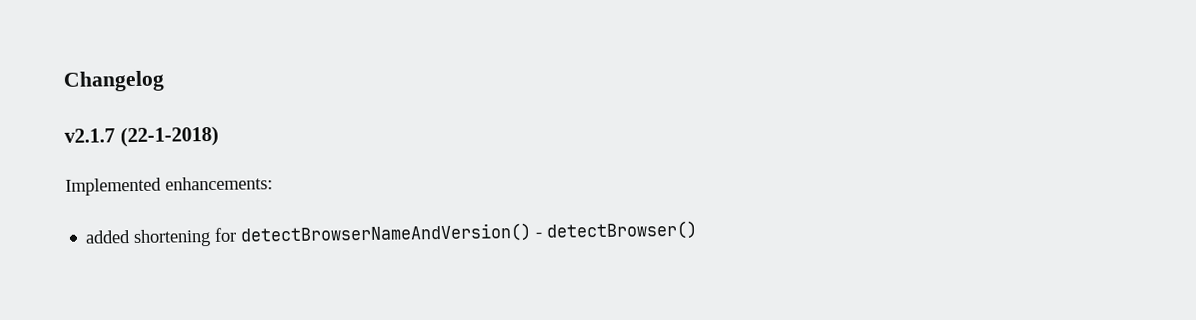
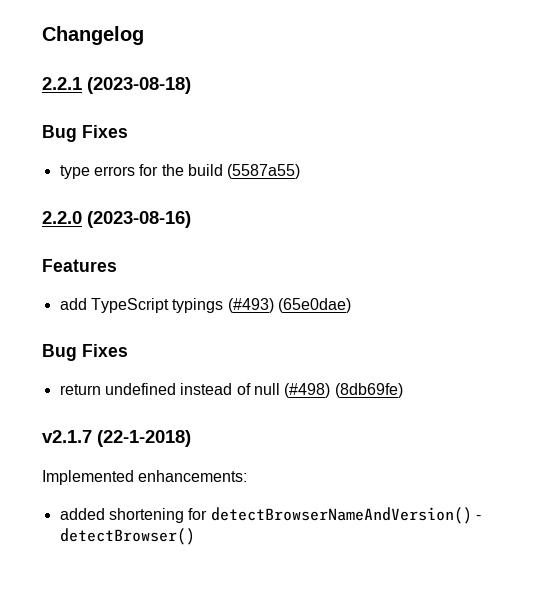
+ 2.2.1 (2023-08-18)
+ Bug Fixes
+ type errors for the build (5587a55)
+ 2.2.0 (2023-08-16)
+ Features
+ add TypeScript typings (#493) (65e0dae)
+ Bug Fixes
+ return undefined instead of null (#498) (8db69fe)

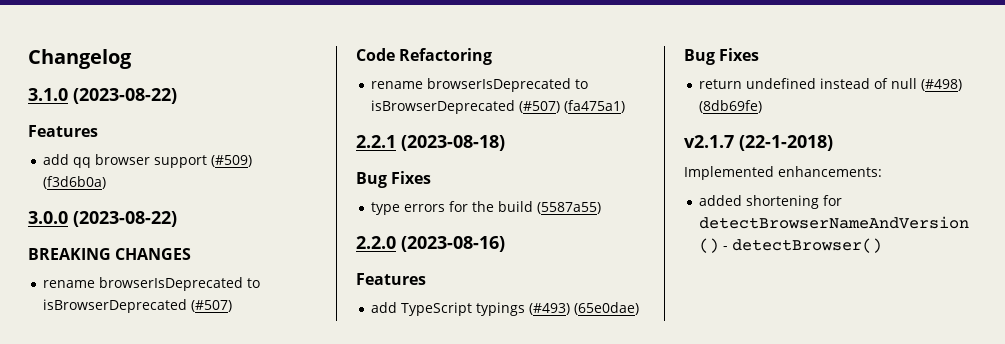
+ 3.1.0 (2023-08-22)
+ Features
+ add qq browser support (#509) (f3d6b0a)
+ 3.0.0 (2023-08-22)
+ BREAKING CHANGES
+ rename browserIsDeprecated to isBrowserDeprecated (#507)
+ Code Refactoring
+ rename browserIsDeprecated to isBrowserDeprecated (#507) (fa475a1)

